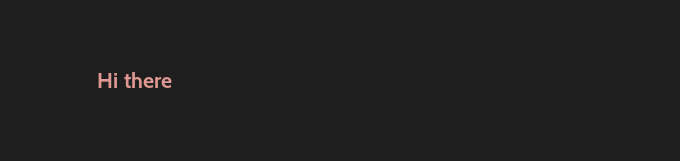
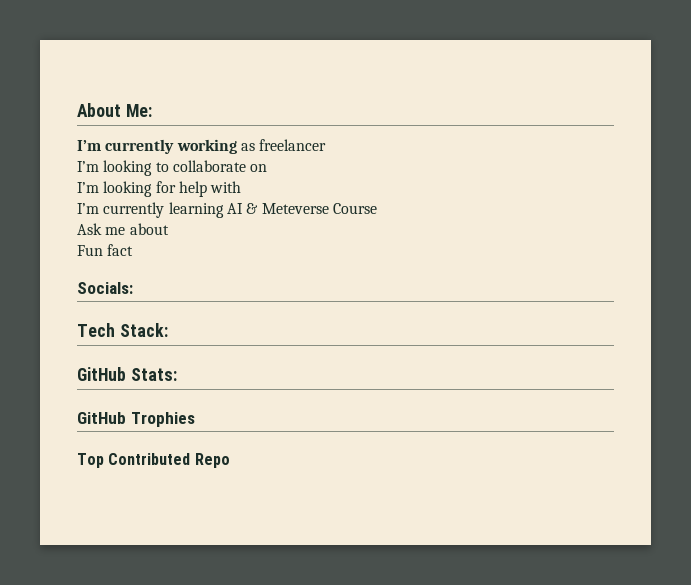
- Hi there
+ About Me:
+ I’m currently working as freelancer
+ I’m looking to collaborate on
+ I’m looking for help with
+ I’m currently learning AI & Meteverse Course
+ Ask me about
+ Fun fact
+ Socials:
+ Tech Stack:
+ GitHub Stats:
+ GitHub Trophies
+ Top Contributed Repo

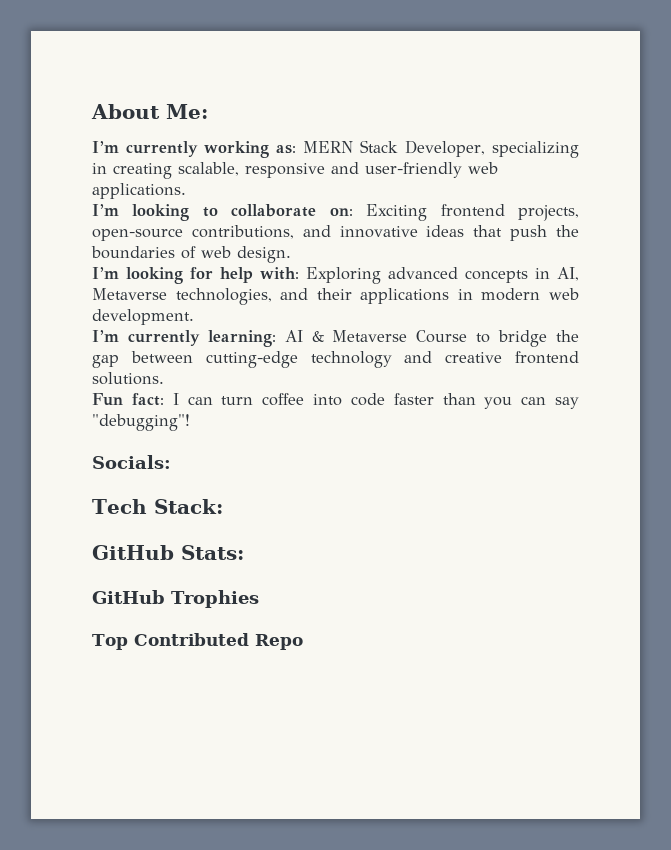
- I’m currently working as freelancer
- I’m looking to collaborate on
- I’m looking for help with
- I’m currently learning AI & Meteverse Course
- Ask me about
- Fun fact
+ I’m currently working as: MERN Stack Developer, specializing in creating scalable, responsive and user-friendly web applications.
+ I’m looking to collaborate on: Exciting frontend projects, open-source contributions, and innovative ideas that push the boundaries of web design.
+ I’m looking for help with: Exploring advanced concepts in AI, Metaverse technologies, and their applications in modern web development.
+ I’m currently learning: AI & Metaverse Course to bridge the gap between cutting-edge technology and creative frontend solutions.
+ Fun fact: I can turn coffee into code faster than you can say "debugging"!

